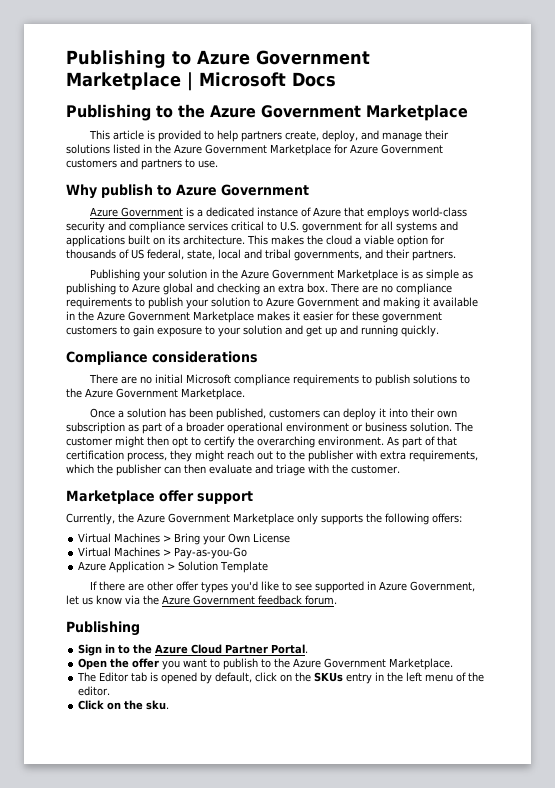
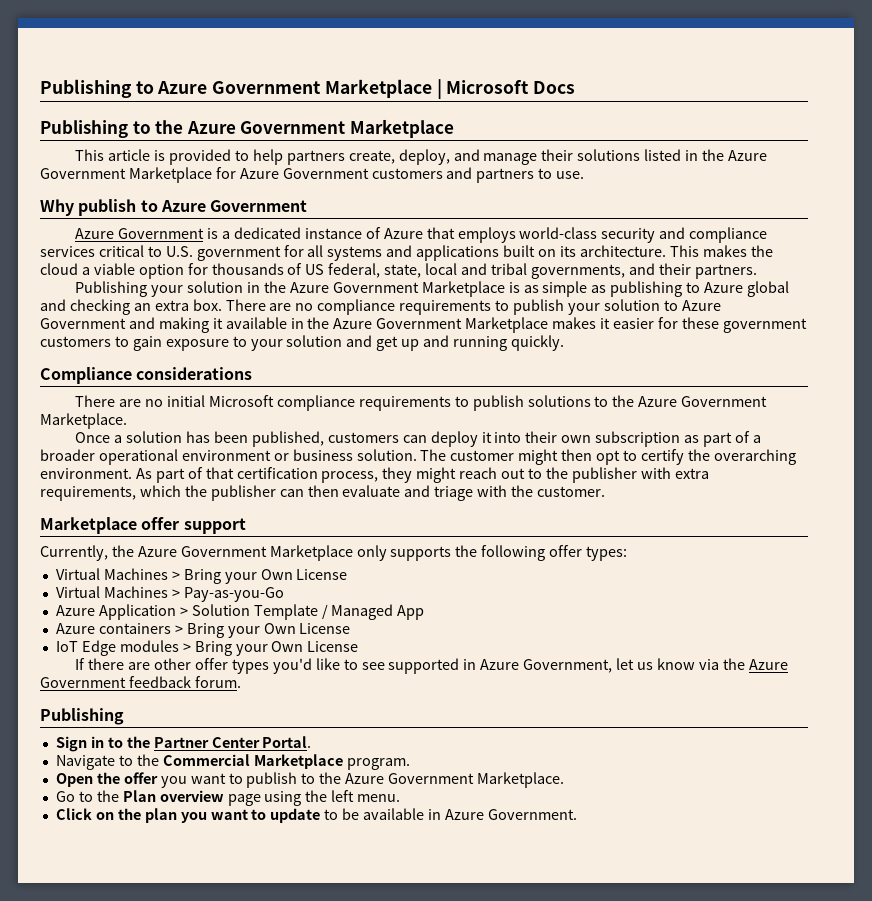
- Currently, the Azure Government Marketplace only supports the following offers:
+ Currently, the Azure Government Marketplace only supports the following offer types:
- Azure Application > Solution Template
+ Azure Application > Solution Template / Managed App
+ Azure containers > Bring your Own License
+ IoT Edge modules > Bring your Own License
- Sign in to the Azure Cloud Partner Portal.
+ Sign in to the Partner Center Portal.
+ Navigate to the Commercial Marketplace program.
- The Editor tab is opened by default, click on the SKUs entry in the left menu of the editor.
- Click on the sku.
+ Go to the Plan overview page using the left menu.
+ Click on the plan you want to update to be available in Azure Government.

